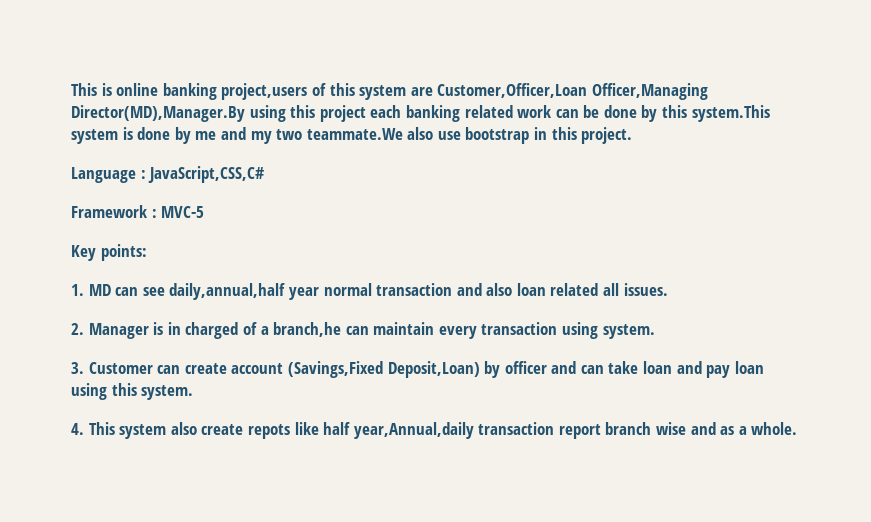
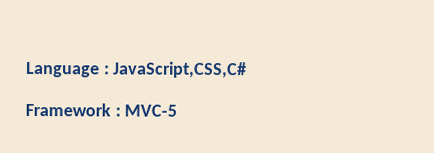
- This is online banking project,users of this system are Customer,Officer,Loan Officer,Managing Director(MD),Manager.By using this project each banking related work can be done by this system.This system is done by me and my two teammate.We also use bootstrap in this project.
- Key points:
- 1. MD can see daily,annual,half year normal transaction and also loan related all issues.
- 2. Manager is in charged of a branch,he can maintain every transaction using system.
- 3. Customer can create account (Savings,Fixed Deposit,Loan) by officer and can take loan and pay loan using this system.
- 4. This system also create repots like half year,Annual,daily transaction report branch wise and as a whole.

